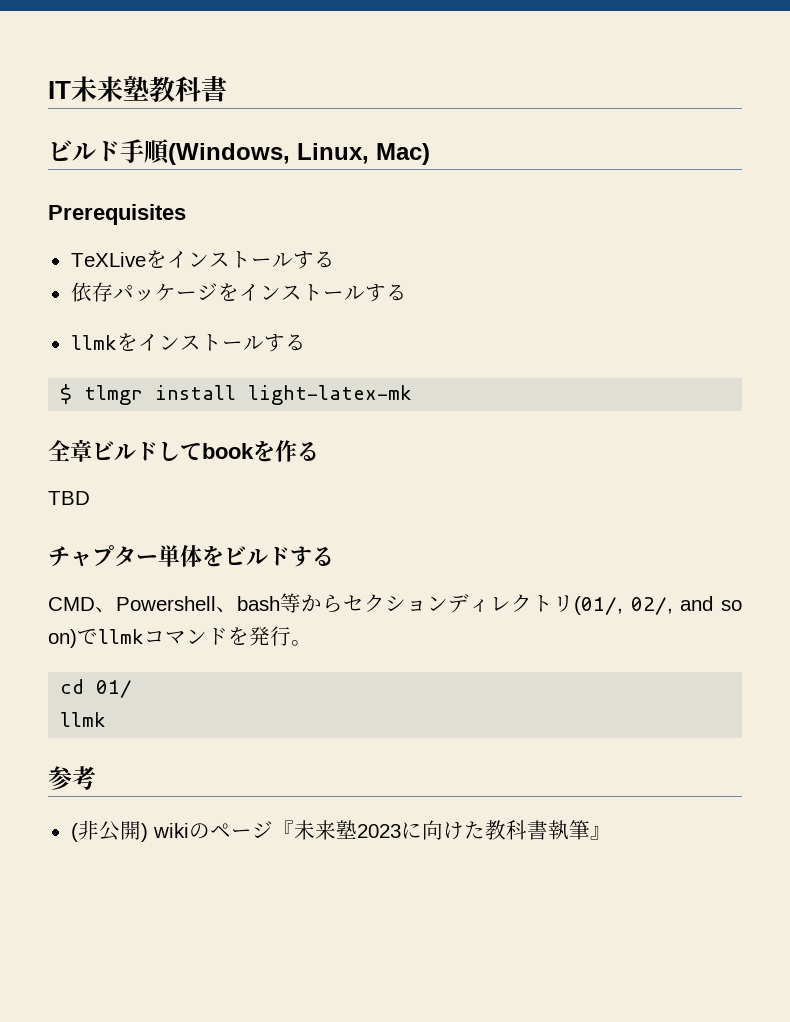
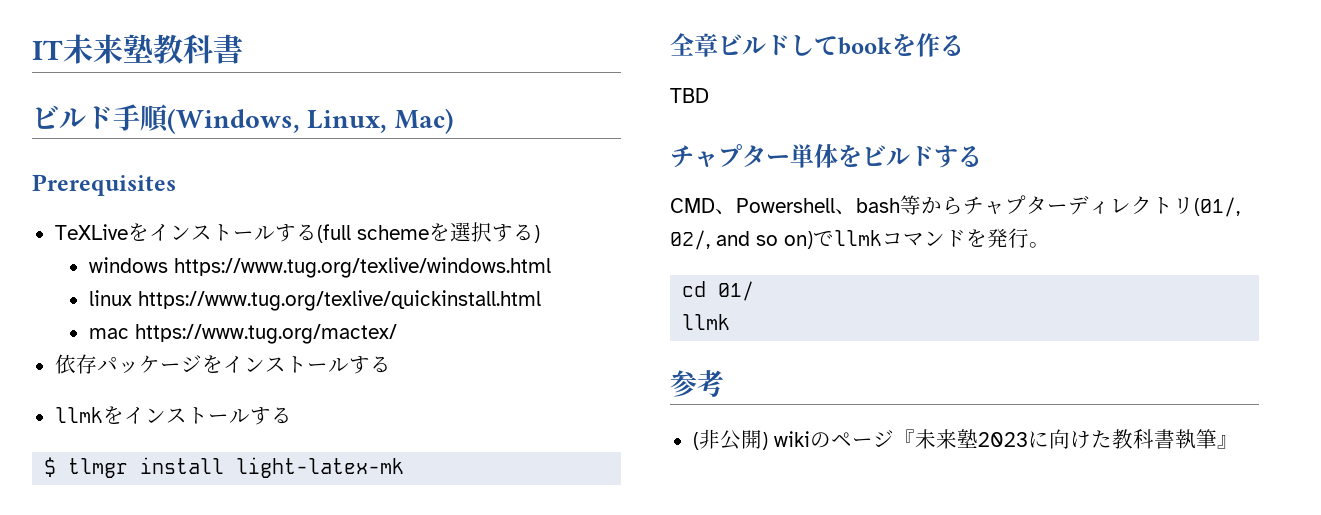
- TeXLiveをインストールする
+ TeXLiveをインストールする(full schemeを選択する)
+ windows https://www.tug.org/texlive/windows.html
+ linux https://www.tug.org/texlive/quickinstall.html
+ mac https://www.tug.org/mactex/
- CMD、Powershell、bash等からセクションディレクトリ(01/, 02/, and so on)でllmkコマンドを発行。
+ CMD、Powershell、bash等からチャプターディレクトリ(01/, 02/, and so on)でllmkコマンドを発行。

